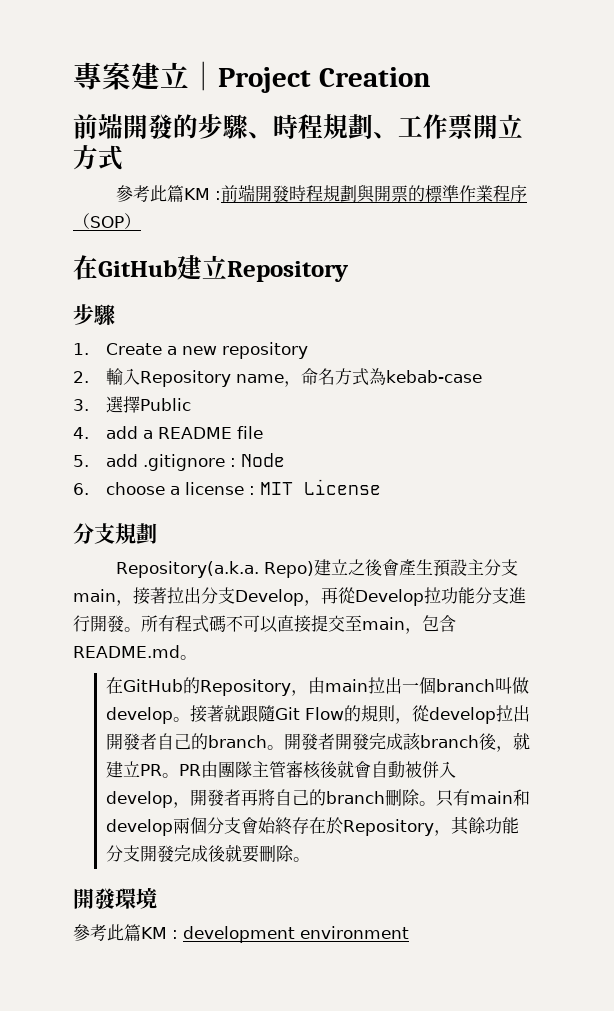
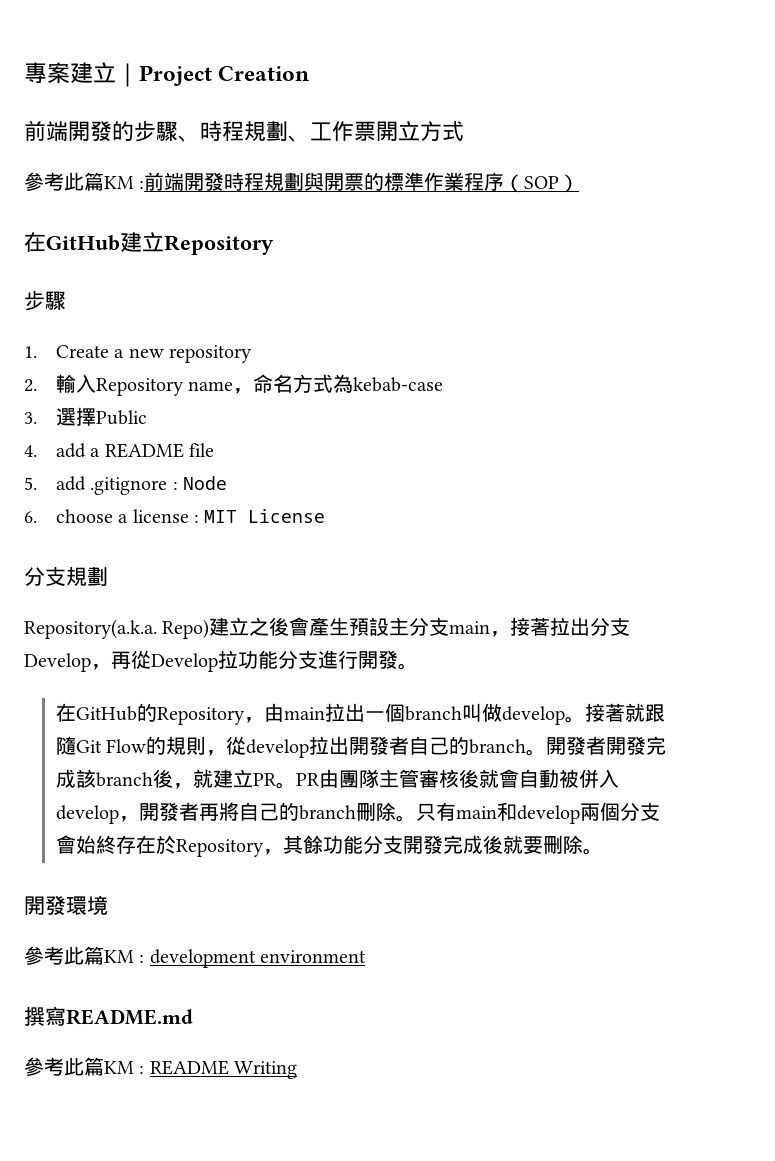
- 所有程式碼不可以直接提交至main，包含README.md。
+ 撰寫README.md
+ 參考此篇KM : README Writing

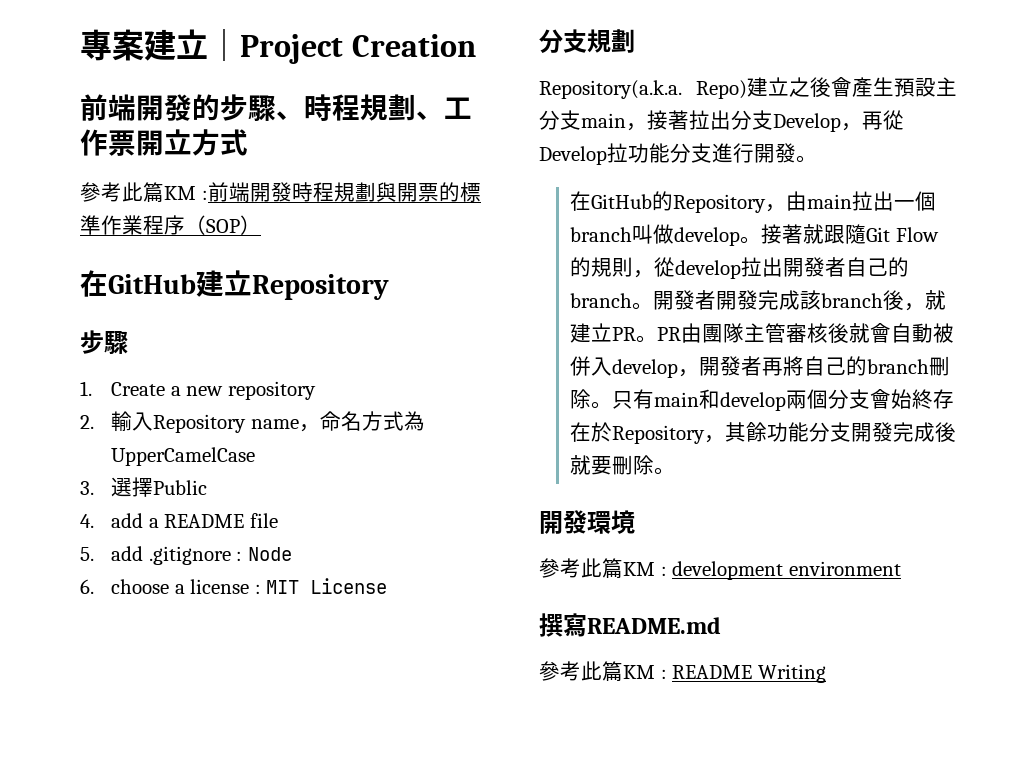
- 2.輸入Repository name，命名方式為kebab-case
+ 2.輸入Repository name，命名方式為UpperCamelCase

